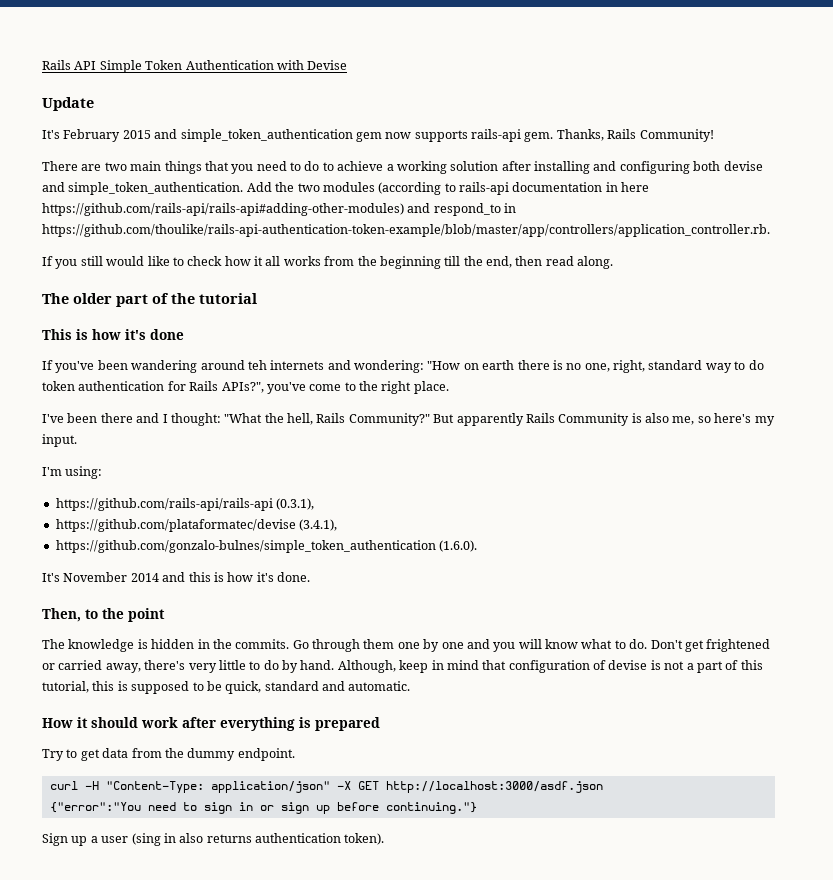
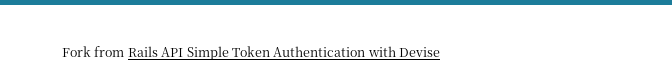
- Rails API Simple Token Authentication with Devise
+ Fork from Rails API Simple Token Authentication with Devise
- Update
- It's February 2015 and simple_token_authentication gem now supports rails-api gem. Thanks, Rails Community!
- There are two main things that you need to do to achieve a working solution after installing and configuring both devise and simple_token_authentication. Add the two modules (according to rails-api documentation in here https://github.com/rails-api/rails-api#adding-other-modules) and respond_to in https://github.com/thoulike/rails-api-authentication-token-example/blob/master/app/controllers/application_controller.rb.
- If you still would like to check how it all works from the beginning till the end, then read along.
- The older part of the tutorial
- This is how it's done
- If you've been wandering around teh internets and wondering: "How on earth there is no one, right, standard way to do token authentication for Rails APIs?", you've come to the right place.
- I've been there and I thought: "What the hell, Rails Community?" But apparently Rails Community is also me, so here's my input.
- I'm using:
- https://github.com/rails-api/rails-api (0.3.1),
- https://github.com/plataformatec/devise (3.4.1),
- https://github.com/gonzalo-bulnes/simple_token_authentication (1.6.0).
- It's November 2014 and this is how it's done.
- Then, to the point
- The knowledge is hidden in the commits. Go through them one by one and you will know what to do. Don't get frightened or carried away, there's very little to do by hand. Although, keep in mind that configuration of devise is not a part of this tutorial, this is supposed to be quick, standard and automatic.
- How it should work after everything is prepared
- Try to get data from the dummy endpoint.
- curl -H "Content-Type: application/json" -X GET http://localhost:3000/asdf.json
- {"error":"You need to sign in or sign up before continuing."}
- Sign up a user (sing in also returns authentication token).

